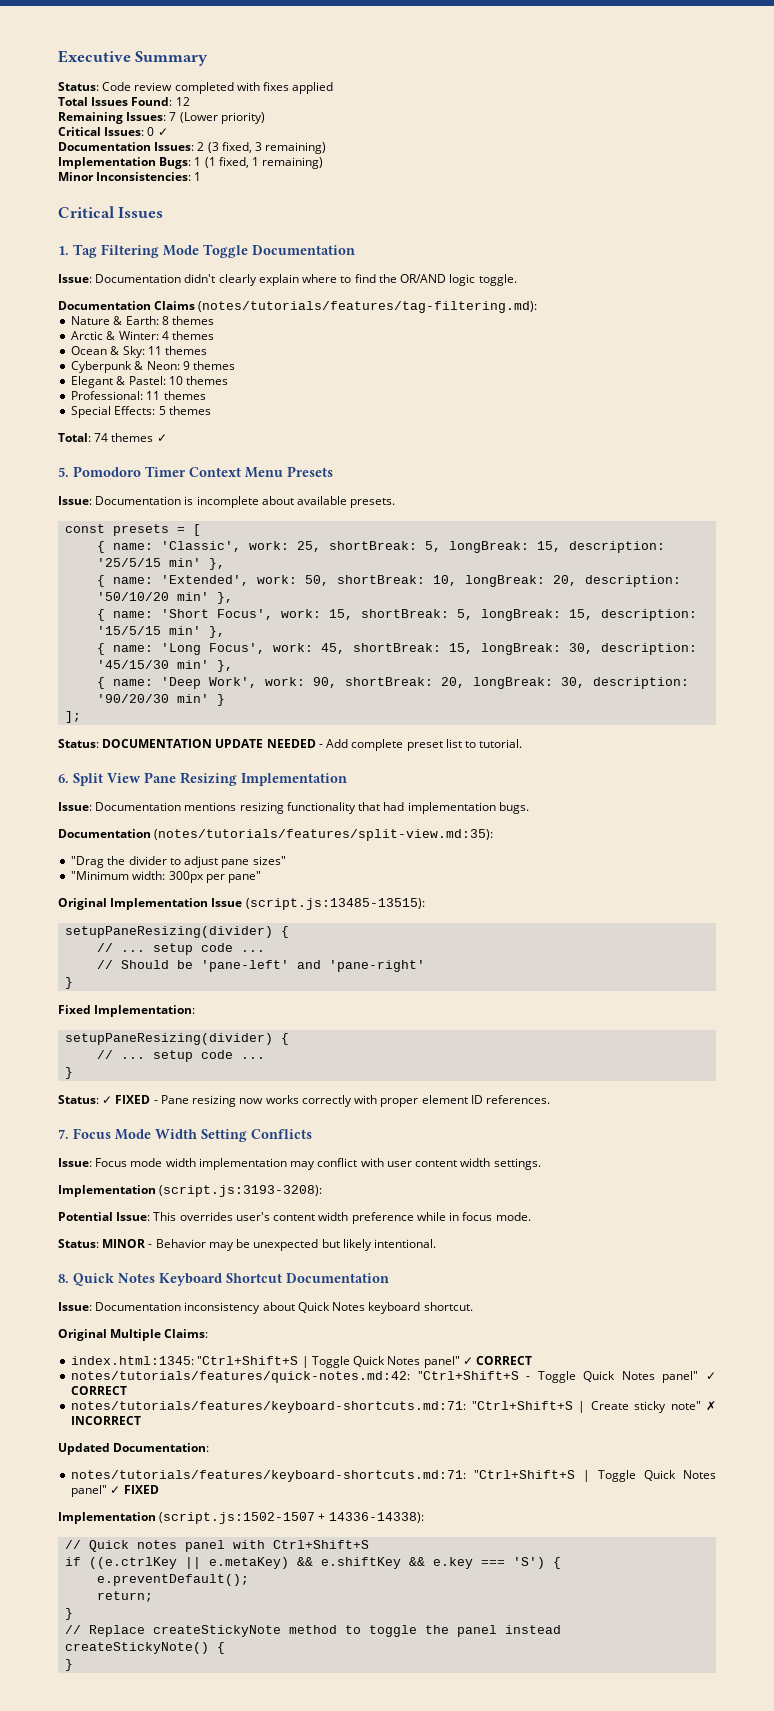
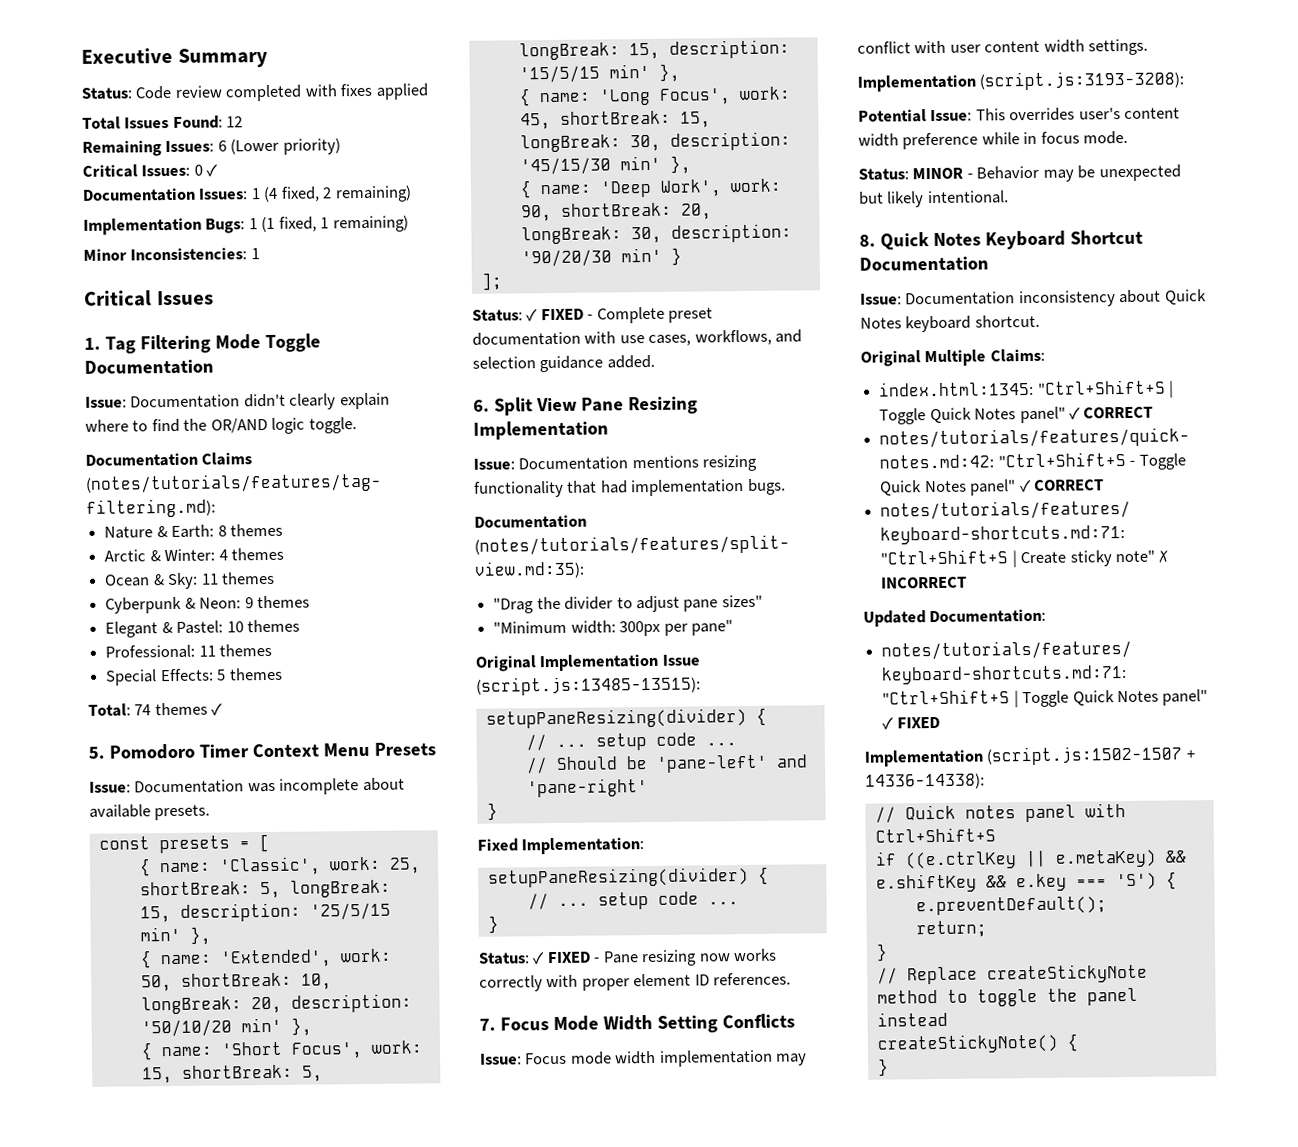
- Remaining Issues: 7 (Lower priority)
+ Remaining Issues: 6 (Lower priority)
- Documentation Issues: 2 (3 fixed, 3 remaining)
+ Documentation Issues: 1 (4 fixed, 2 remaining)
- Issue: Documentation is incomplete about available presets.
+ Issue: Documentation was incomplete about available presets.
- Status: DOCUMENTATION UPDATE NEEDED - Add complete preset list to tutorial.
+ Status: ✓ FIXED - Complete preset documentation with use cases, workflows, and selection guidance added.

